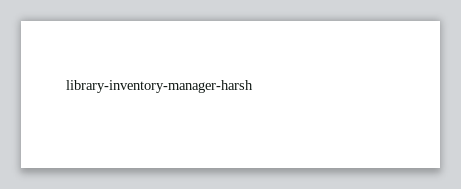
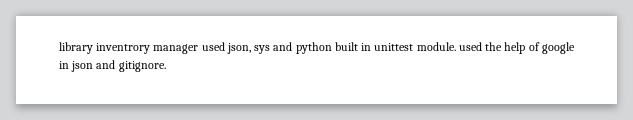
- library-inventory-manager-harsh
+ library inventrory manager used json, sys and python built in unittest module. used the help of google in json and gitignore.

